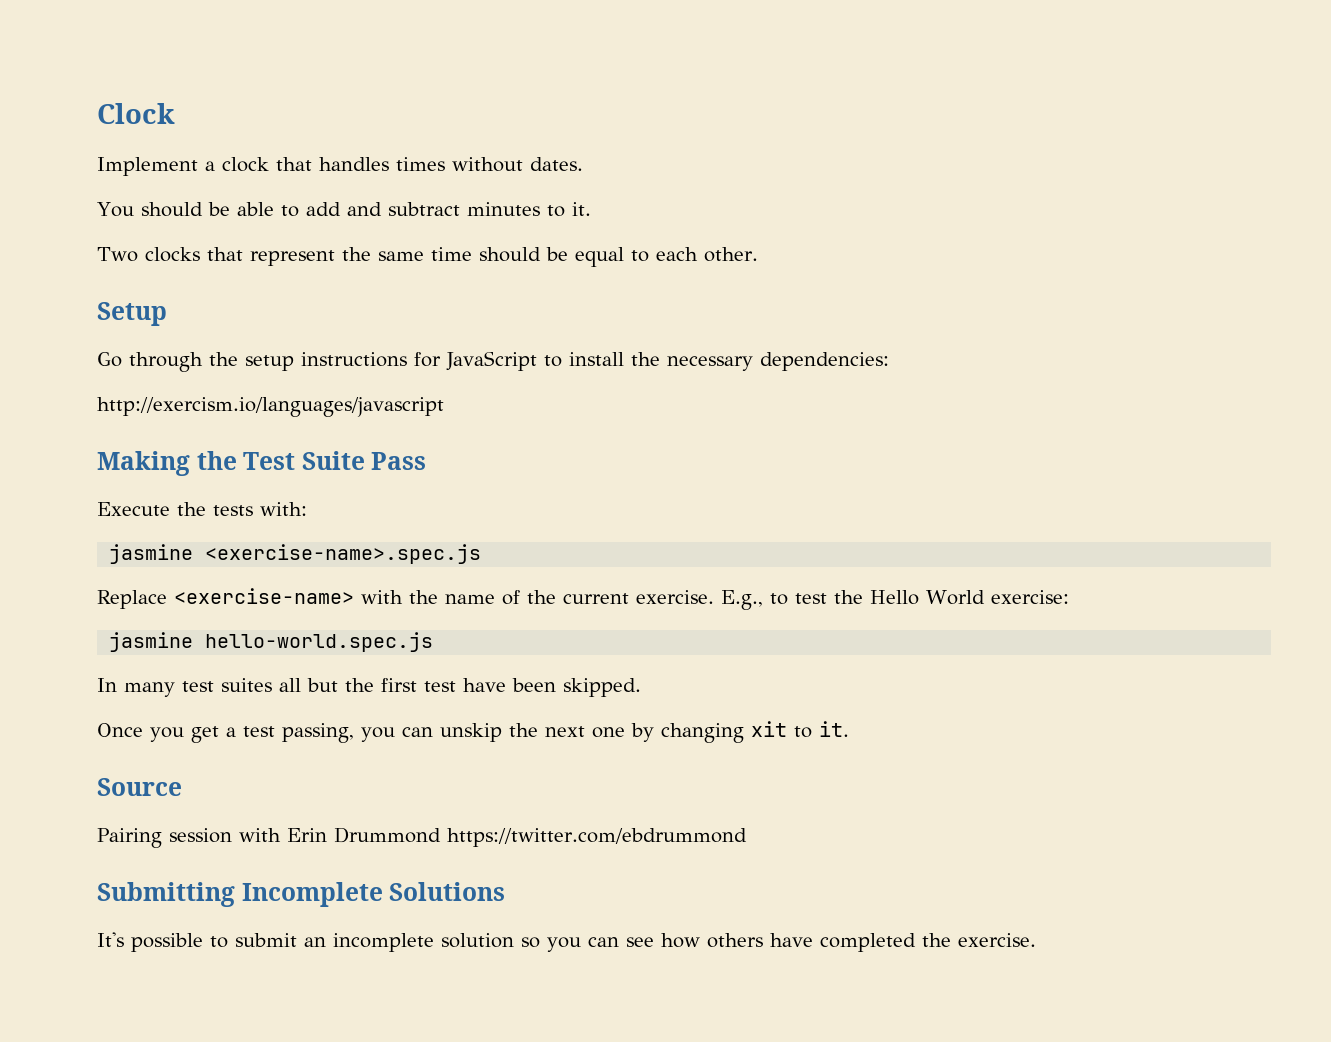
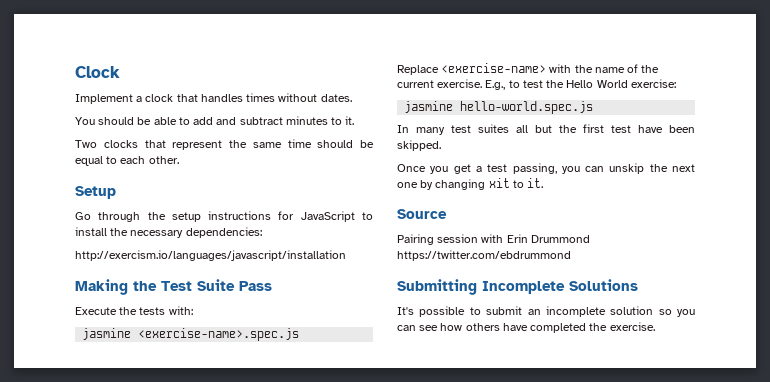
- http://exercism.io/languages/javascript
+ http://exercism.io/languages/javascript/installation

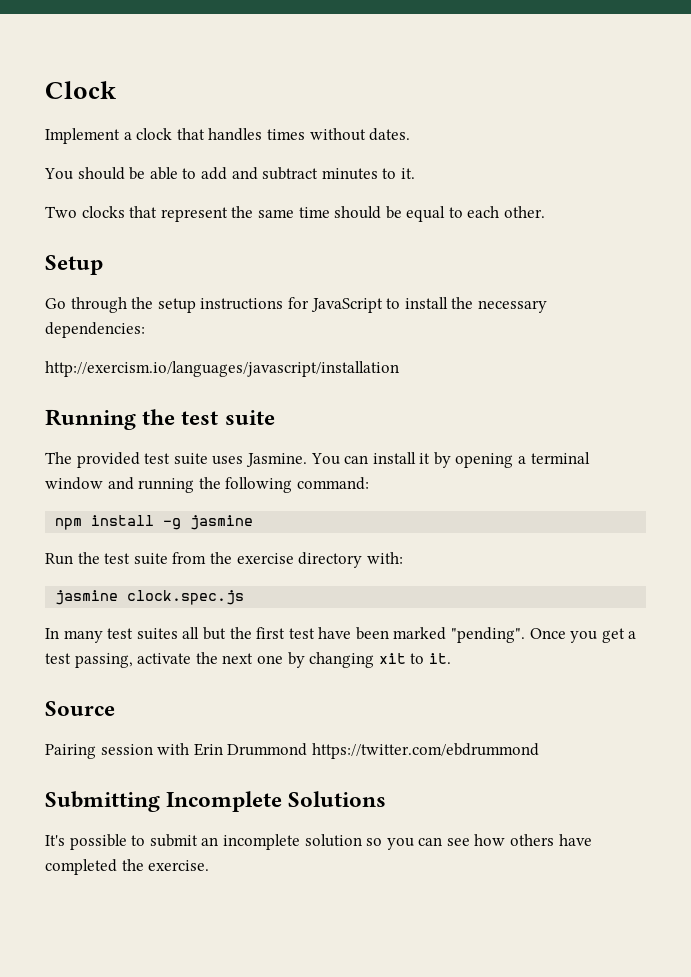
- Making the Test Suite Pass
- Execute the tests with:
- jasmine <exercise-name>.spec.js
- Replace <exercise-name> with the name of the current exercise. E.g., to test the Hello World exercise:
- jasmine hello-world.spec.js
+ Running the test suite
+ The provided test suite uses Jasmine. You can install it by opening a terminal window and running the following command:
+ npm install -g jasmine
+ Run the test suite from the exercise directory with:
+ jasmine clock.spec.js
- In many test suites all but the first test have been skipped.
- Once you get a test passing, you can unskip the next one by changing xit to it.
+ In many test suites all but the first test have been marked "pending". Once you get a test passing, activate the next one by changing xit to it.

